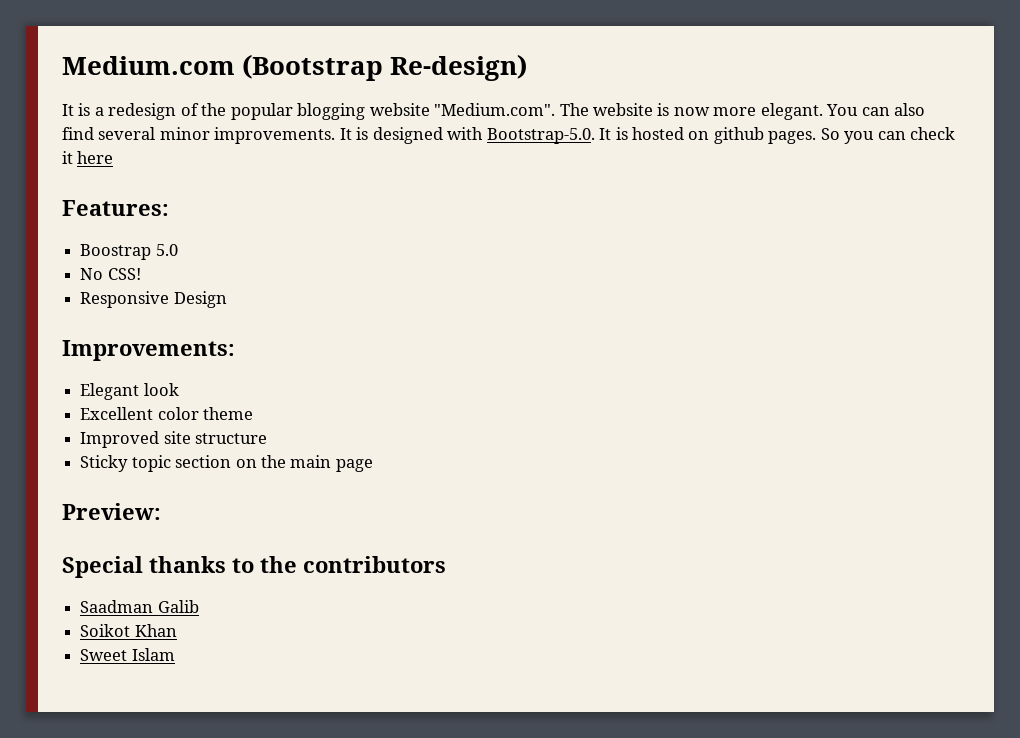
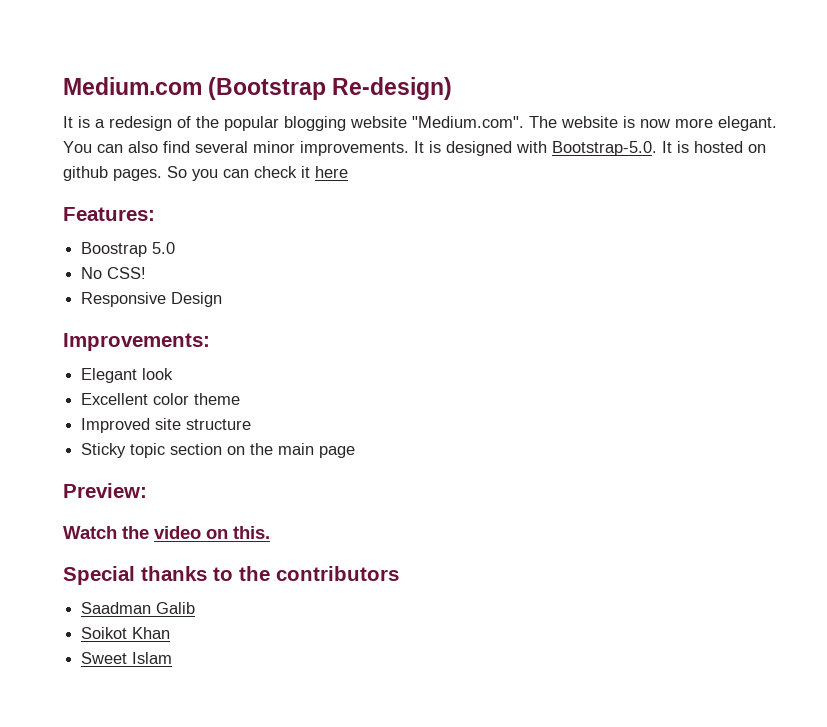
+ Watch the video on this.

